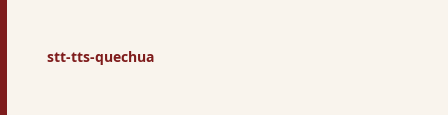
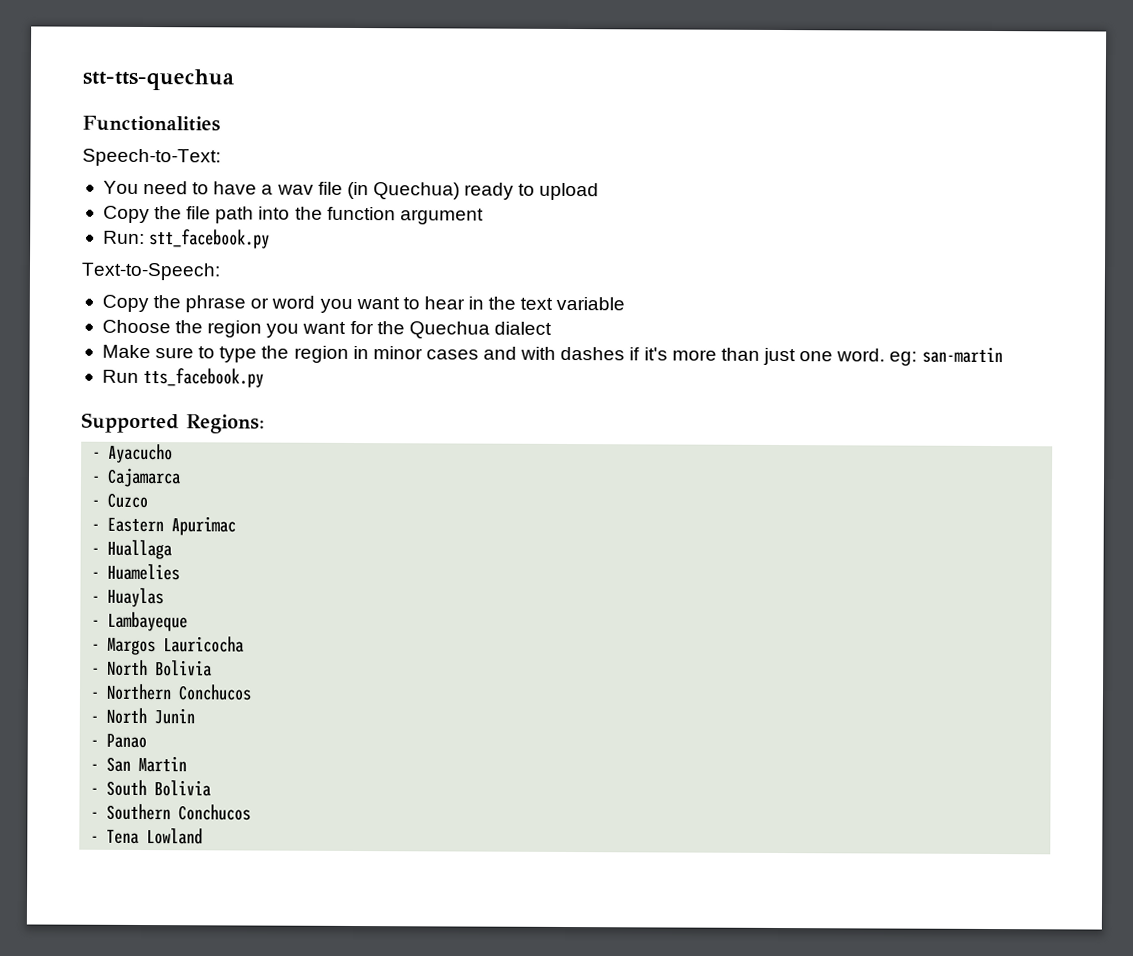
+ Functionalities
+ Speech-to-Text:
+ You need to have a wav file (in Quechua) ready to upload
+ Copy the file path into the function argument
+ Run: stt_facebook.py
+ Text-to-Speech:
+ Copy the phrase or word you want to hear in the text variable
+ Choose the region you want for the Quechua dialect
+ Make sure to type the region in minor cases and with dashes if it's more than just one word. eg: san-martin
+ Run tts_facebook.py
+ Supported Regions:
+ - Ayacucho
+ - Cajamarca
+ - Cuzco
+ - Eastern Apurimac
+ - Huallaga
+ - Huamelies
+ - Huaylas
+ - Lambayeque
+ - Margos Lauricocha
+ - North Bolivia
+ - Northern Conchucos
+ - North Junin
+ - Panao
+ - San Martin
+ - South Bolivia
+ - Southern Conchucos
+ - Tena Lowland

